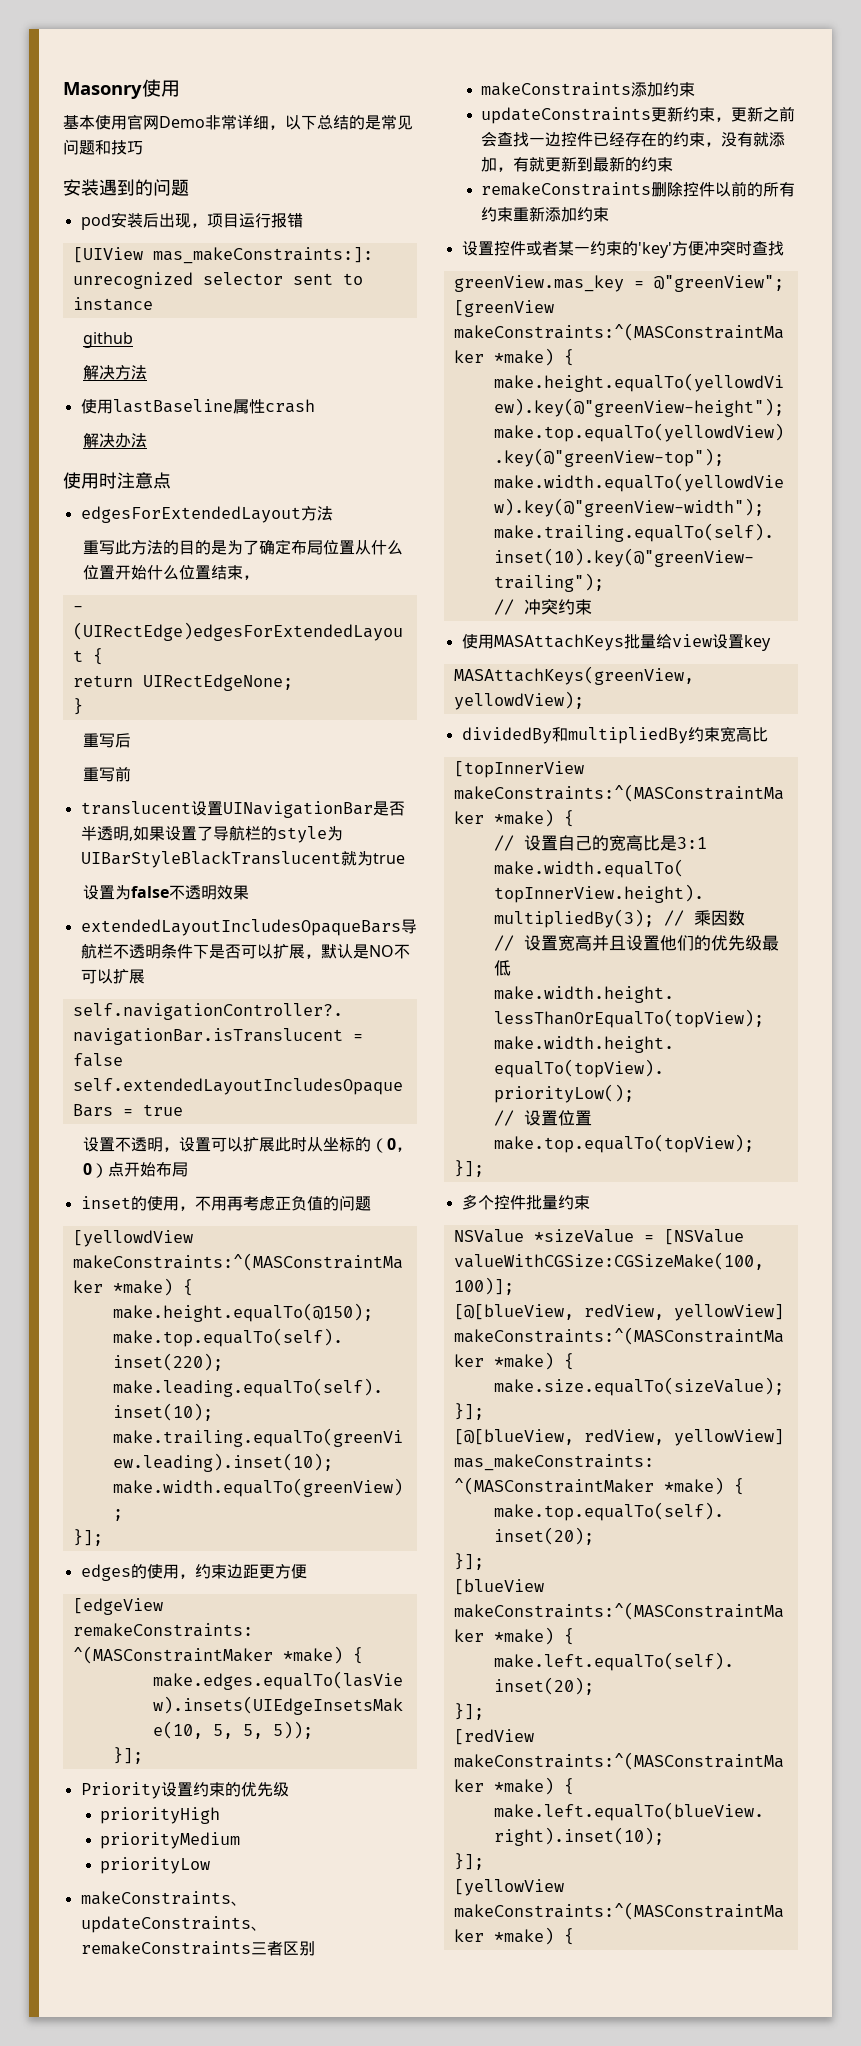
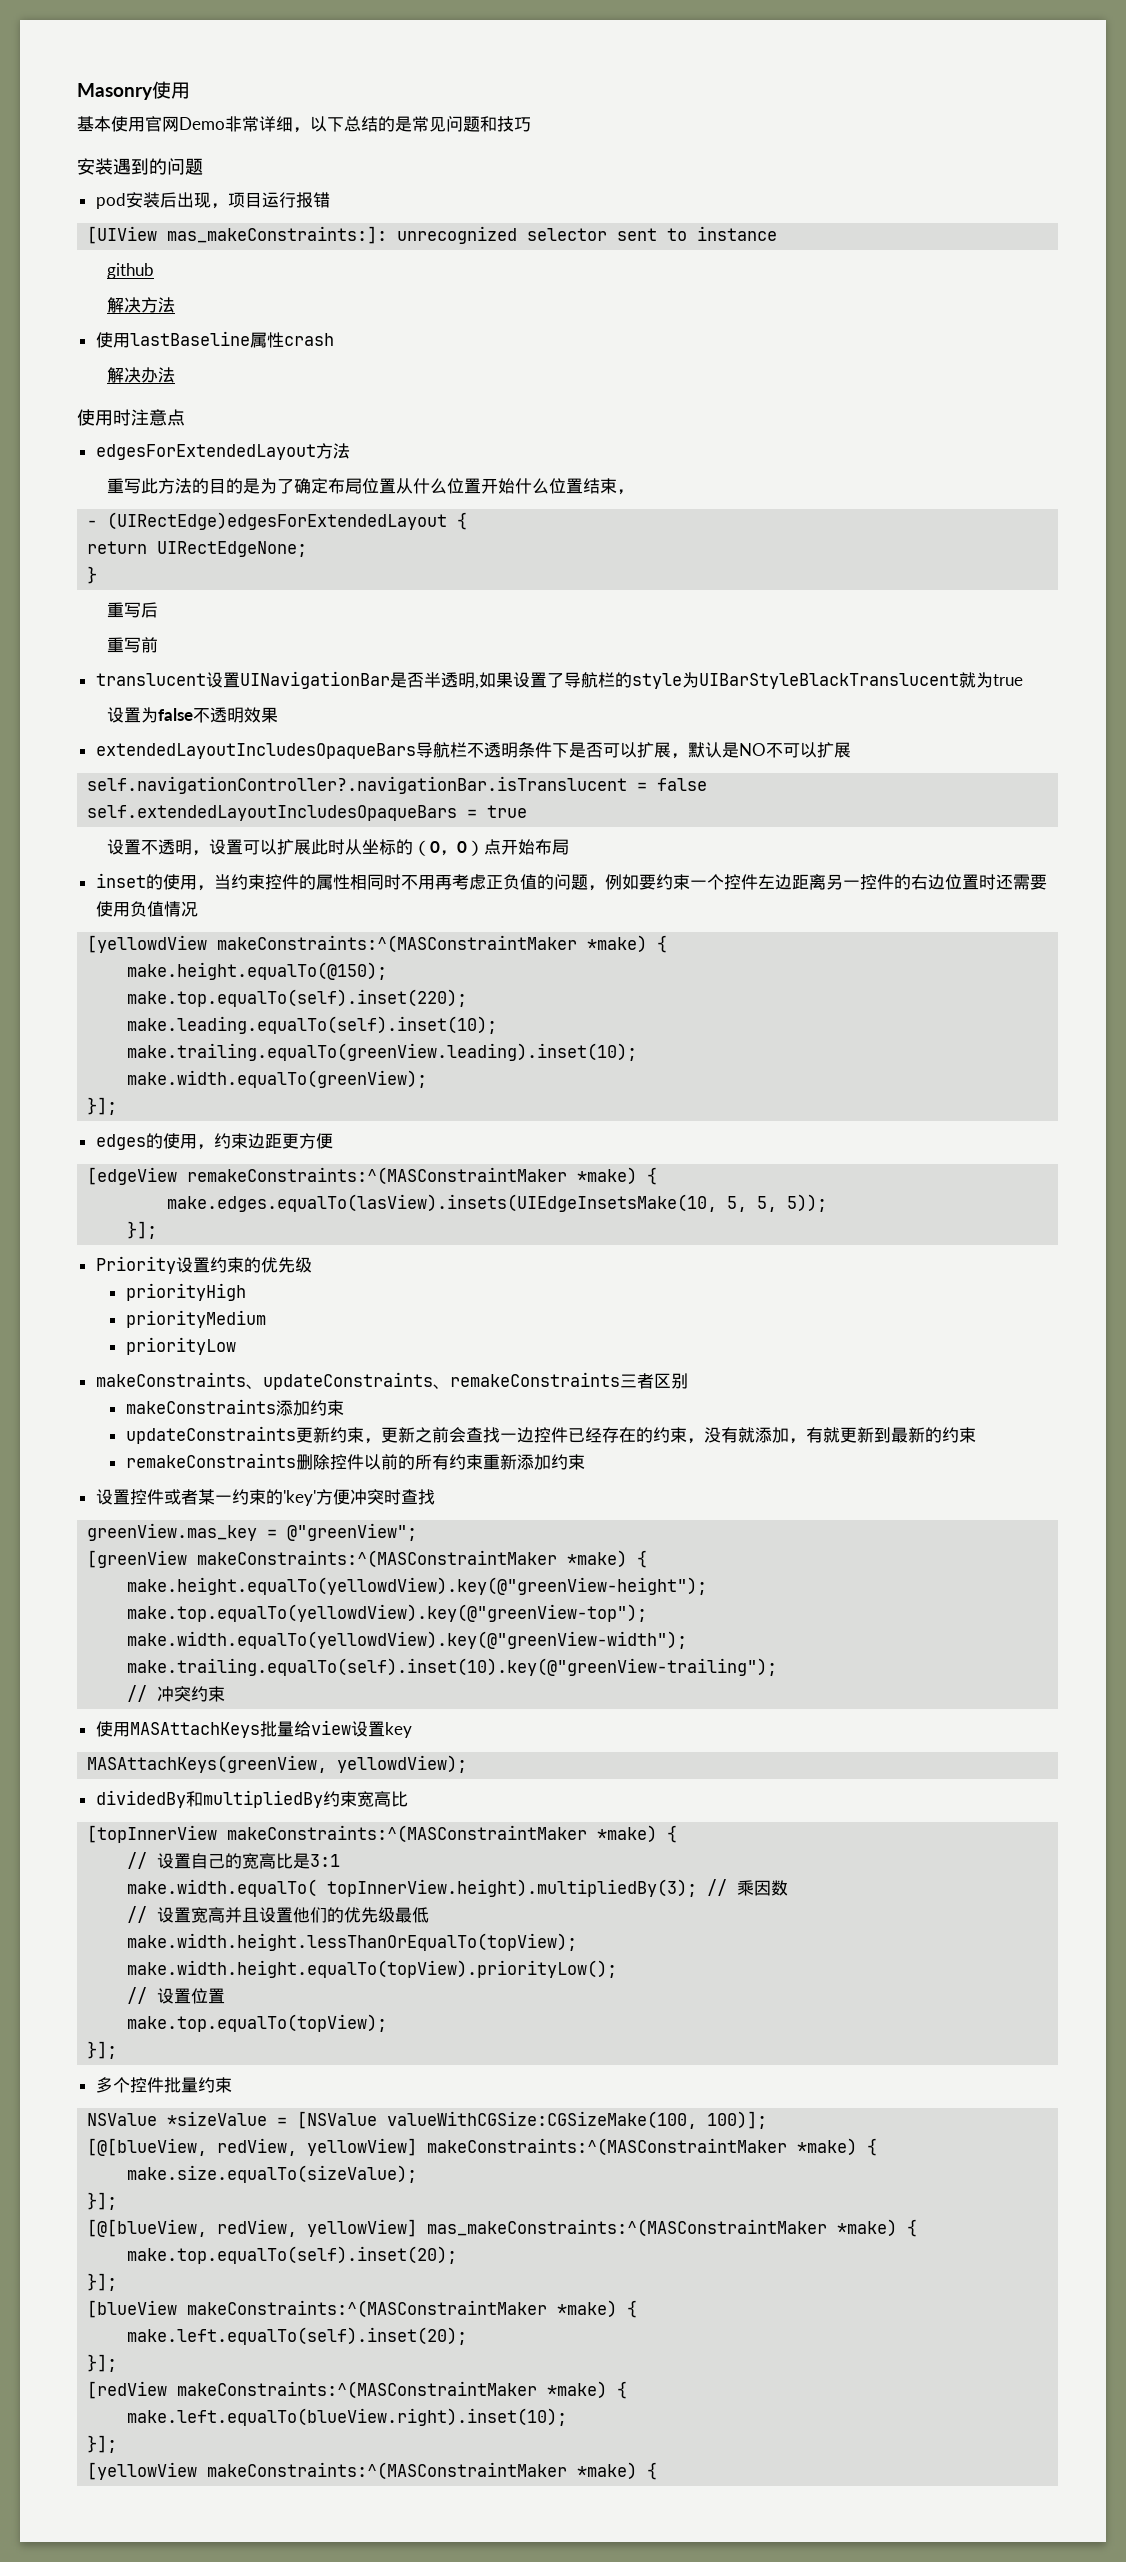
- inset的使用，不用再考虑正负值的问题
+ inset的使用，当约束控件的属性相同时不用再考虑正负值的问题，例如要约束一个控件左边距离另一控件的右边位置时还需要使用负值情况

